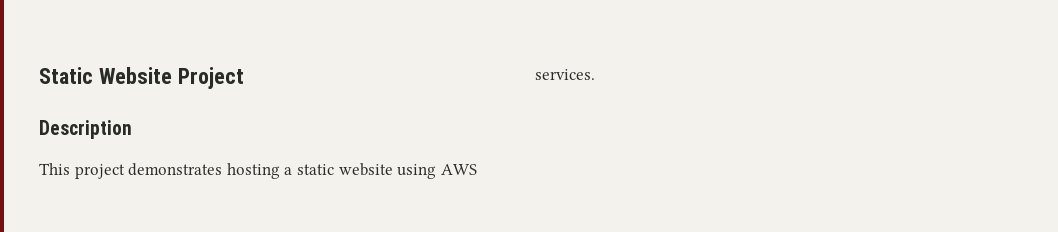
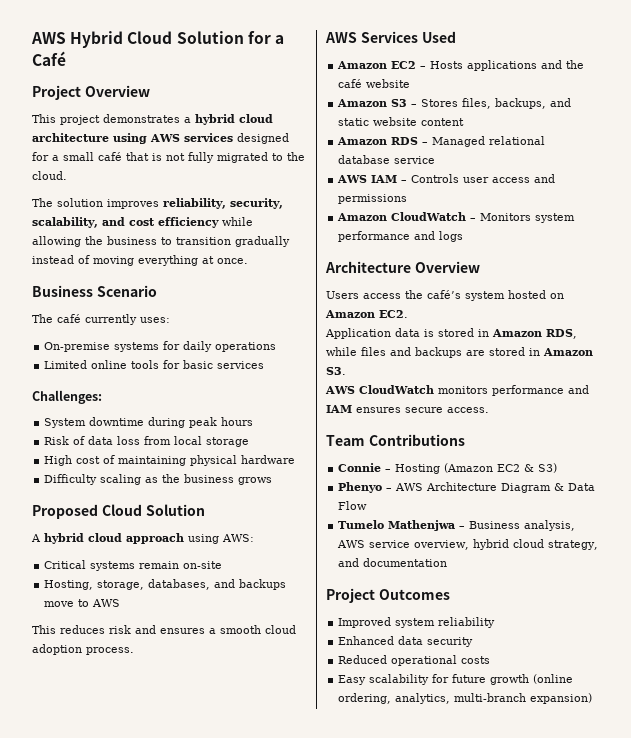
- Static Website Project
- Description
+ AWS Hybrid Cloud Solution for a Café
+ Project Overview
- This project demonstrates hosting a static website using AWS services.
+ This project demonstrates a hybrid cloud architecture using AWS services designed for a small café that is not fully migrated to the cloud.
+ The solution improves reliability, security, scalability, and cost efficiency while allowing the business to transition gradually instead of moving everything at once.
+ Business Scenario
+ The café currently uses:
+ On-premise systems for daily operations
+ Limited online tools for basic services
+ Challenges:
+ System downtime during peak hours
+ Risk of data loss from local storage
+ High cost of maintaining physical hardware
+ Difficulty scaling as the business grows
+ Proposed Cloud Solution
+ A hybrid cloud approach using AWS:
+ Critical systems remain on-site
+ Hosting, storage, databases, and backups move to AWS
+ This reduces risk and ensures a smooth cloud adoption process.
+ AWS Services Used
+ Amazon EC2 – Hosts applications and the café website
+ Amazon S3 – Stores files, backups, and static website content
+ Amazon RDS – Managed relational database service
+ AWS IAM – Controls user access and permissions
+ Amazon CloudWatch – Monitors system performance and logs
+ Architecture Overview
+ Users access the café’s system hosted on Amazon EC2.
+ Application data is stored in Amazon RDS, while files and backups are stored in Amazon S3.
+ AWS CloudWatch monitors performance and IAM ensures secure access.
+ Team Contributions
+ Connie – Hosting (Amazon EC2 & S3)
+ Phenyo – AWS Architecture Diagram & Data Flow
+ Tumelo Mathenjwa – Business analysis, AWS service overview, hybrid cloud strategy, and documentation
+ Project Outcomes
+ Improved system reliability
+ Enhanced data security
+ Reduced operational costs
+ Easy scalability for future growth (online ordering, analytics, multi-branch expansion)

